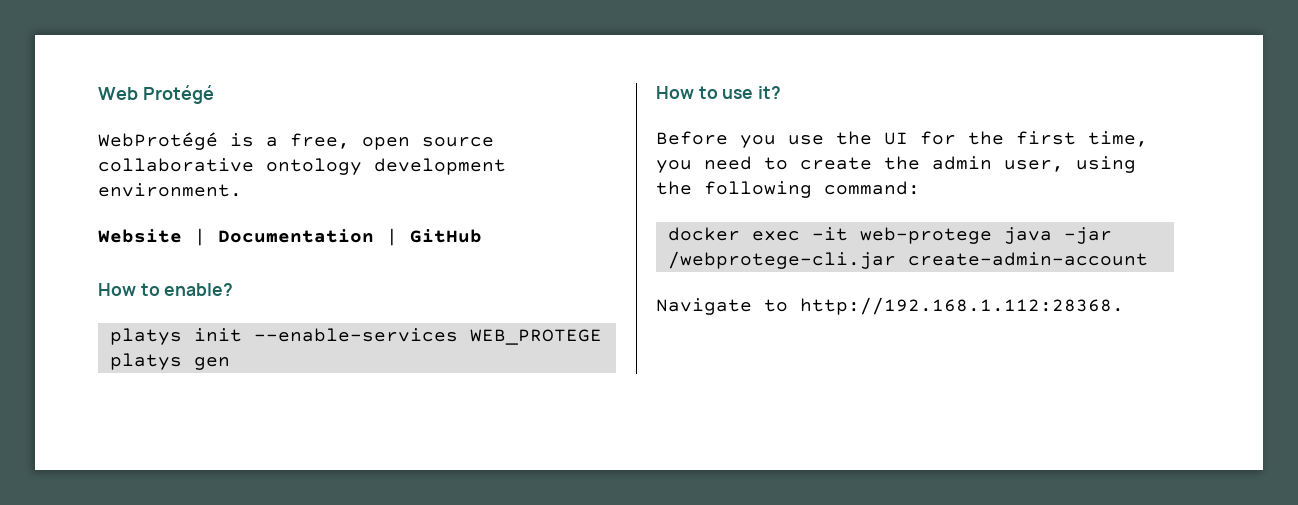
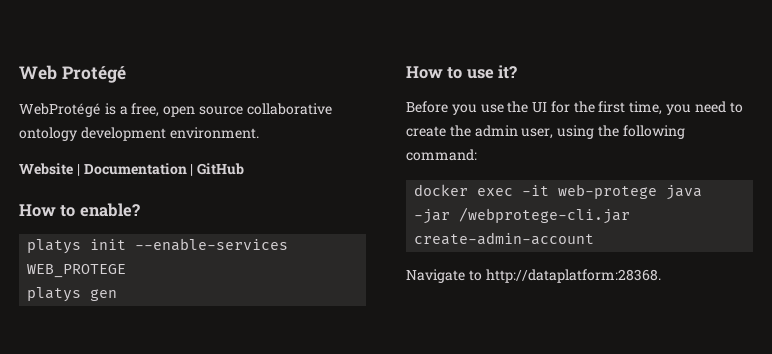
- Navigate to http://192.168.1.112:28368.
+ Navigate to http://dataplatform:28368.

